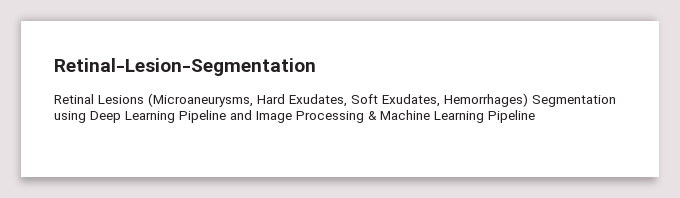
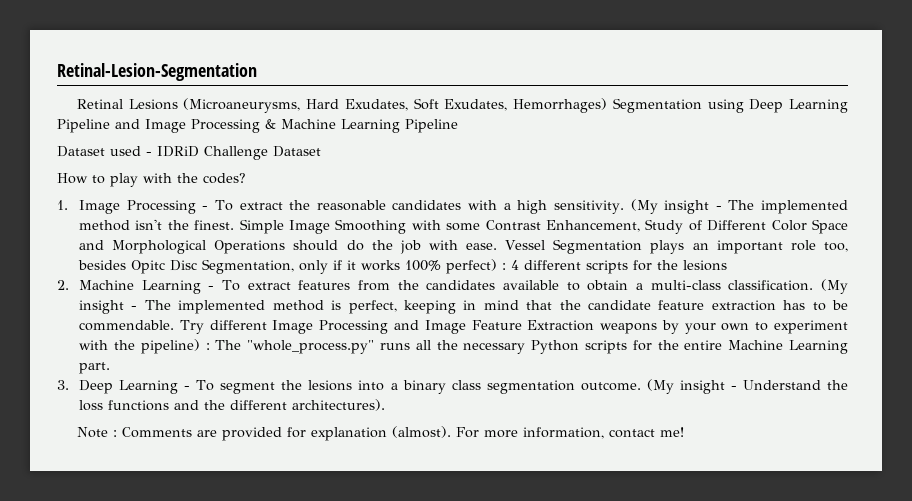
+ Dataset used - IDRiD Challenge Dataset
+ How to play with the codes?
+ 1. Image Processing - To extract the reasonable candidates with a high sensitivity. (My insight - The implemented method isn't the finest. Simple Image Smoothing with some Contrast Enhancement, Study of Different Color Space and Morphological Operations should do the job with ease. Vessel Segmentation plays an important role too, besides Opitc Disc Segmentation, only if it works 100% perfect) : 4 different scripts for the lesions
+ 2. Machine Learning - To extract features from the candidates available to obtain a multi-class classification. (My insight - The implemented method is perfect, keeping in mind that the candidate feature extraction has to be commendable. Try different Image Processing and Image Feature Extraction weapons by your own to experiment with the pipeline) : The "whole_process.py" runs all the necessary Python scripts for the entire Machine Learning part.
+ 3. Deep Learning - To segment the lesions into a binary class segmentation outcome. (My insight - Understand the loss functions and the different architectures).
+ Note : Comments are provided for explanation (almost). For more information, contact me!

